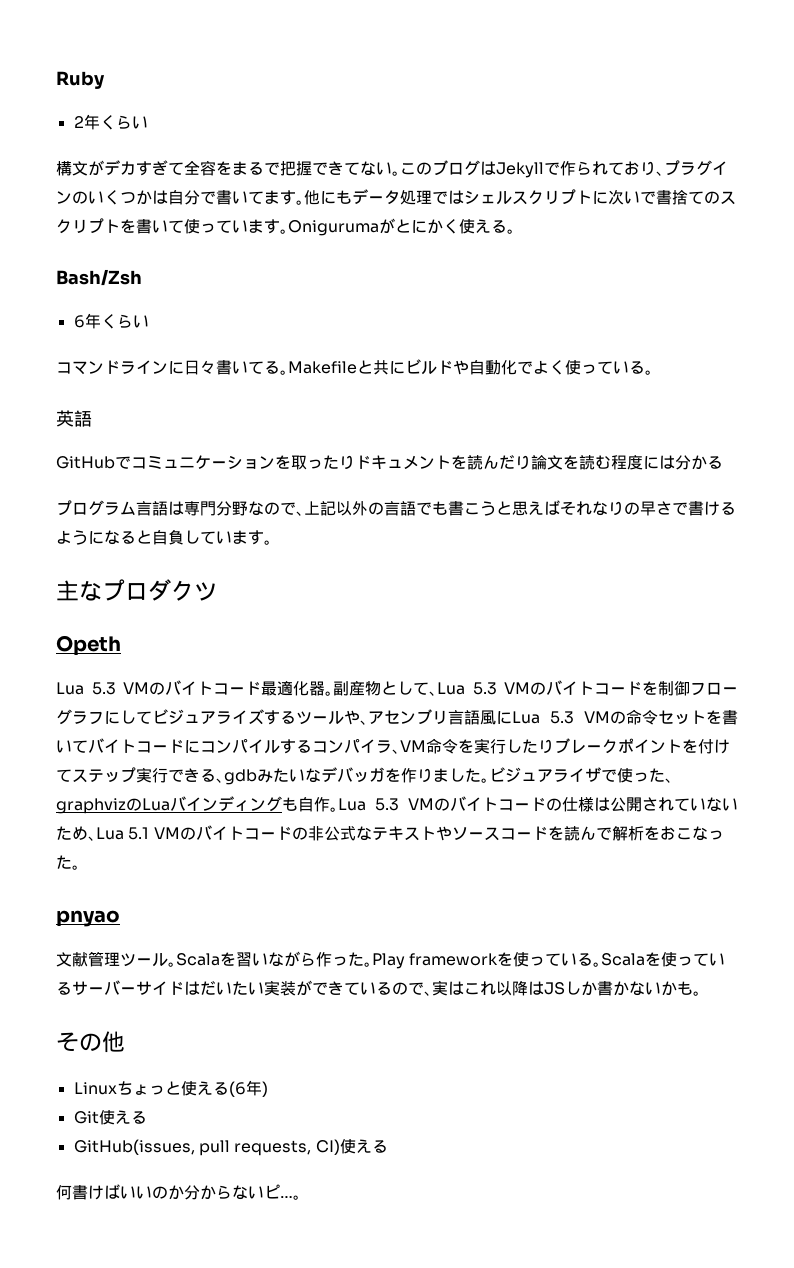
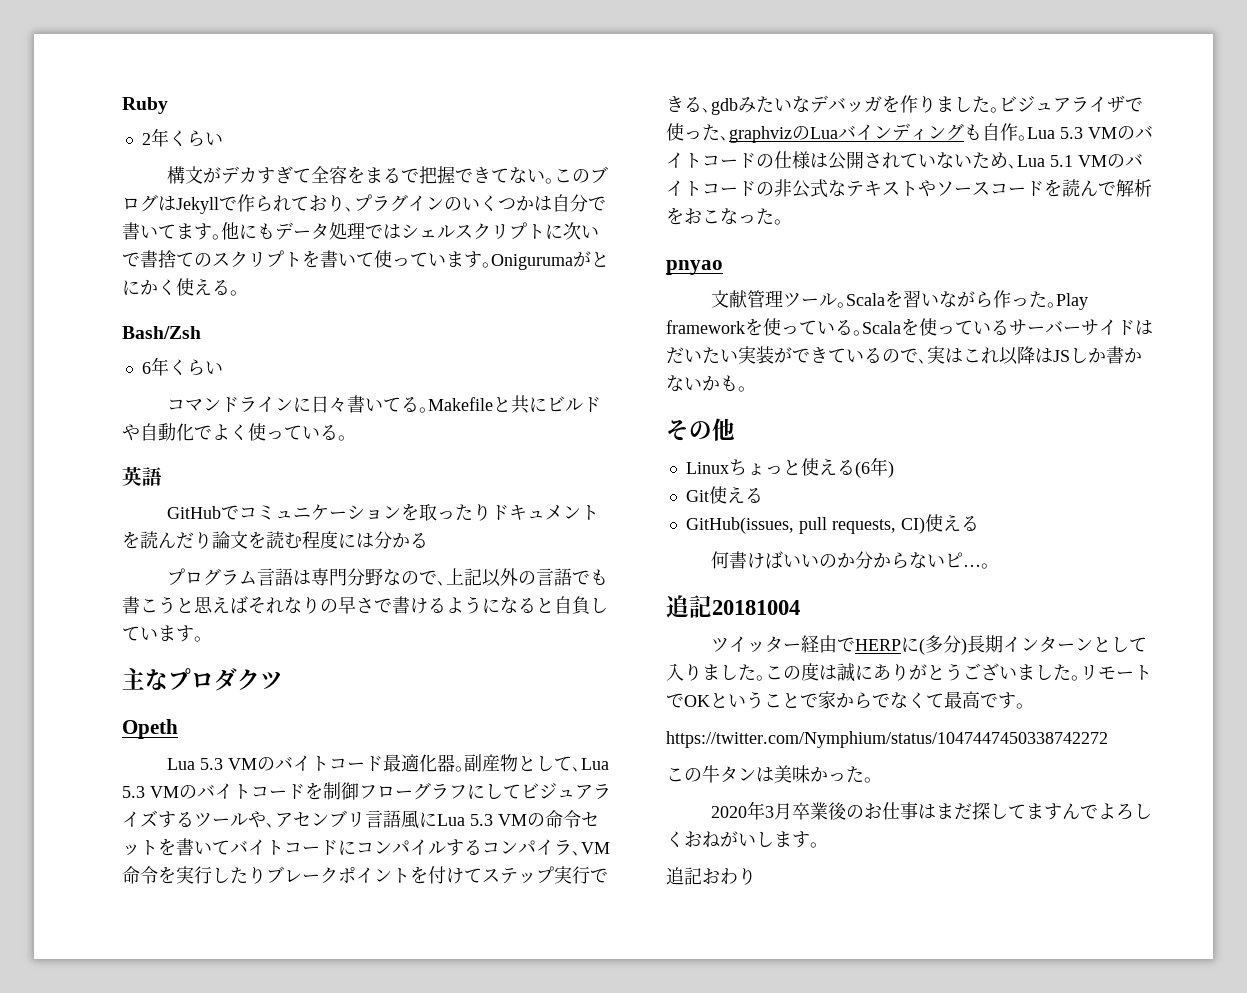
+ 追記20181004
+ ツイッター経由でHERPに(多分)長期インターンとして入りました｡この度は誠にありがとうございました｡リモートでOKということで家からでなくて最高です｡
+ https://twitter.com/Nymphium/status/1047447450338742272
+ この牛タンは美味かった｡
+ 2020年3月卒業後のお仕事はまだ探してますんでよろしくおねがいします｡
+ 追記おわり

